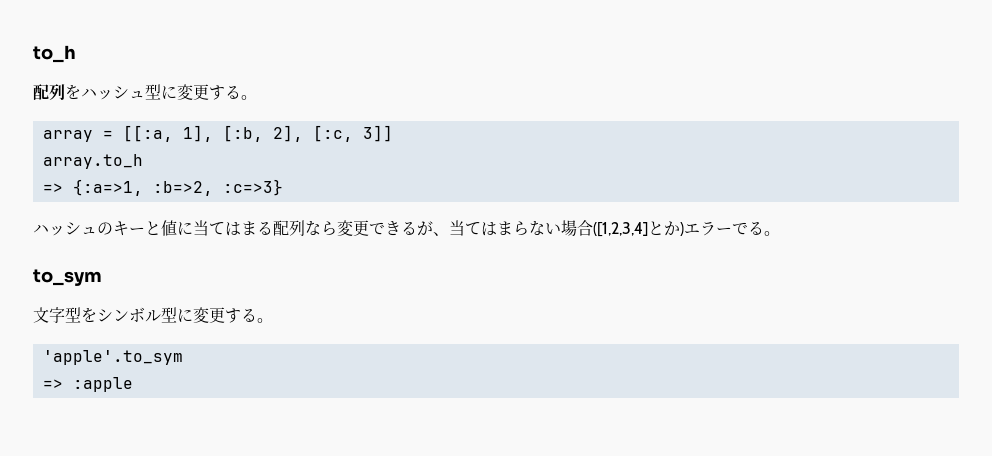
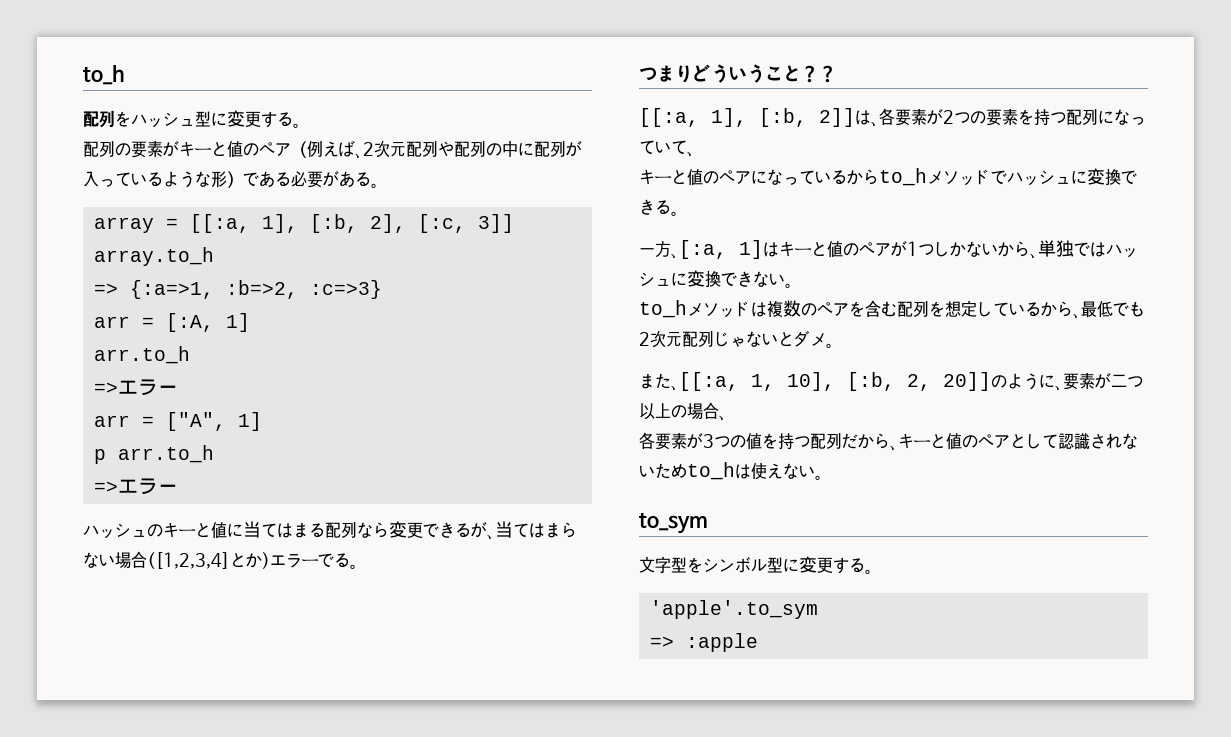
+ 配列の要素がキーと値のペア（例えば、2次元配列や配列の中に配列が入っているような形）である必要がある。
+ arr = [:A, 1]
+ arr.to_h
+ =>エラー
+ arr = ["A", 1]
+ p arr.to_h
+ =>エラー
+ つまりどういうこと？？
+ [[:a, 1], [:b, 2]]は、各要素が2つの要素を持つ配列になっていて、
+ キーと値のペアになっているからto_hメソッドでハッシュに変換できる。
+ 一方、[:a, 1]はキーと値のペアが1つしかないから、単独ではハッシュに変換できない。
+ to_hメソッドは複数のペアを含む配列を想定しているから、最低でも2次元配列じゃないとダメ。
+ また、[[:a, 1, 10], [:b, 2, 20]]のように、要素が二つ以上の場合、
+ 各要素が3つの値を持つ配列だから、キーと値のペアとして認識されないためto_hは使えない。

